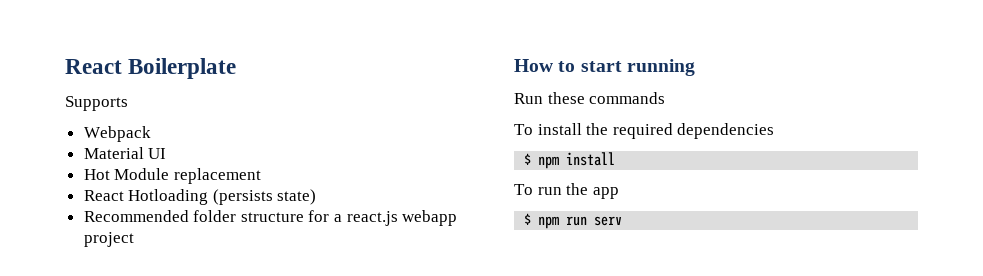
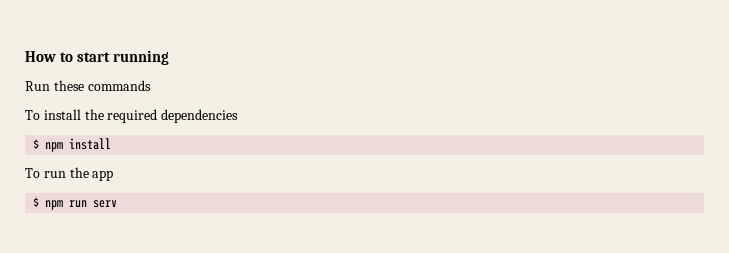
- React Boilerplate
- Supports
- Webpack
- Material UI
- Hot Module replacement
- React Hotloading (persists state)
- Recommended folder structure for a react.js webapp project

